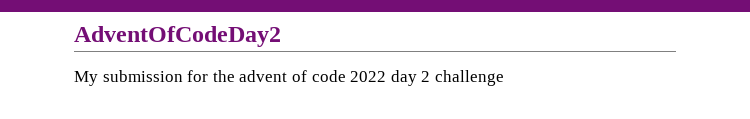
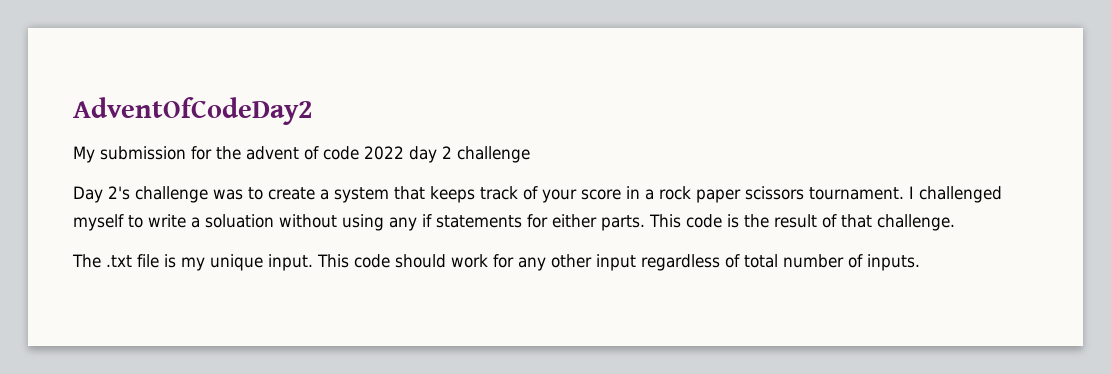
+ Day 2's challenge was to create a system that keeps track of your score in a rock paper scissors tournament. I challenged myself to write a soluation without using any if statements for either parts. This code is the result of that challenge.
+ The .txt file is my unique input. This code should work for any other input regardless of total number of inputs.

